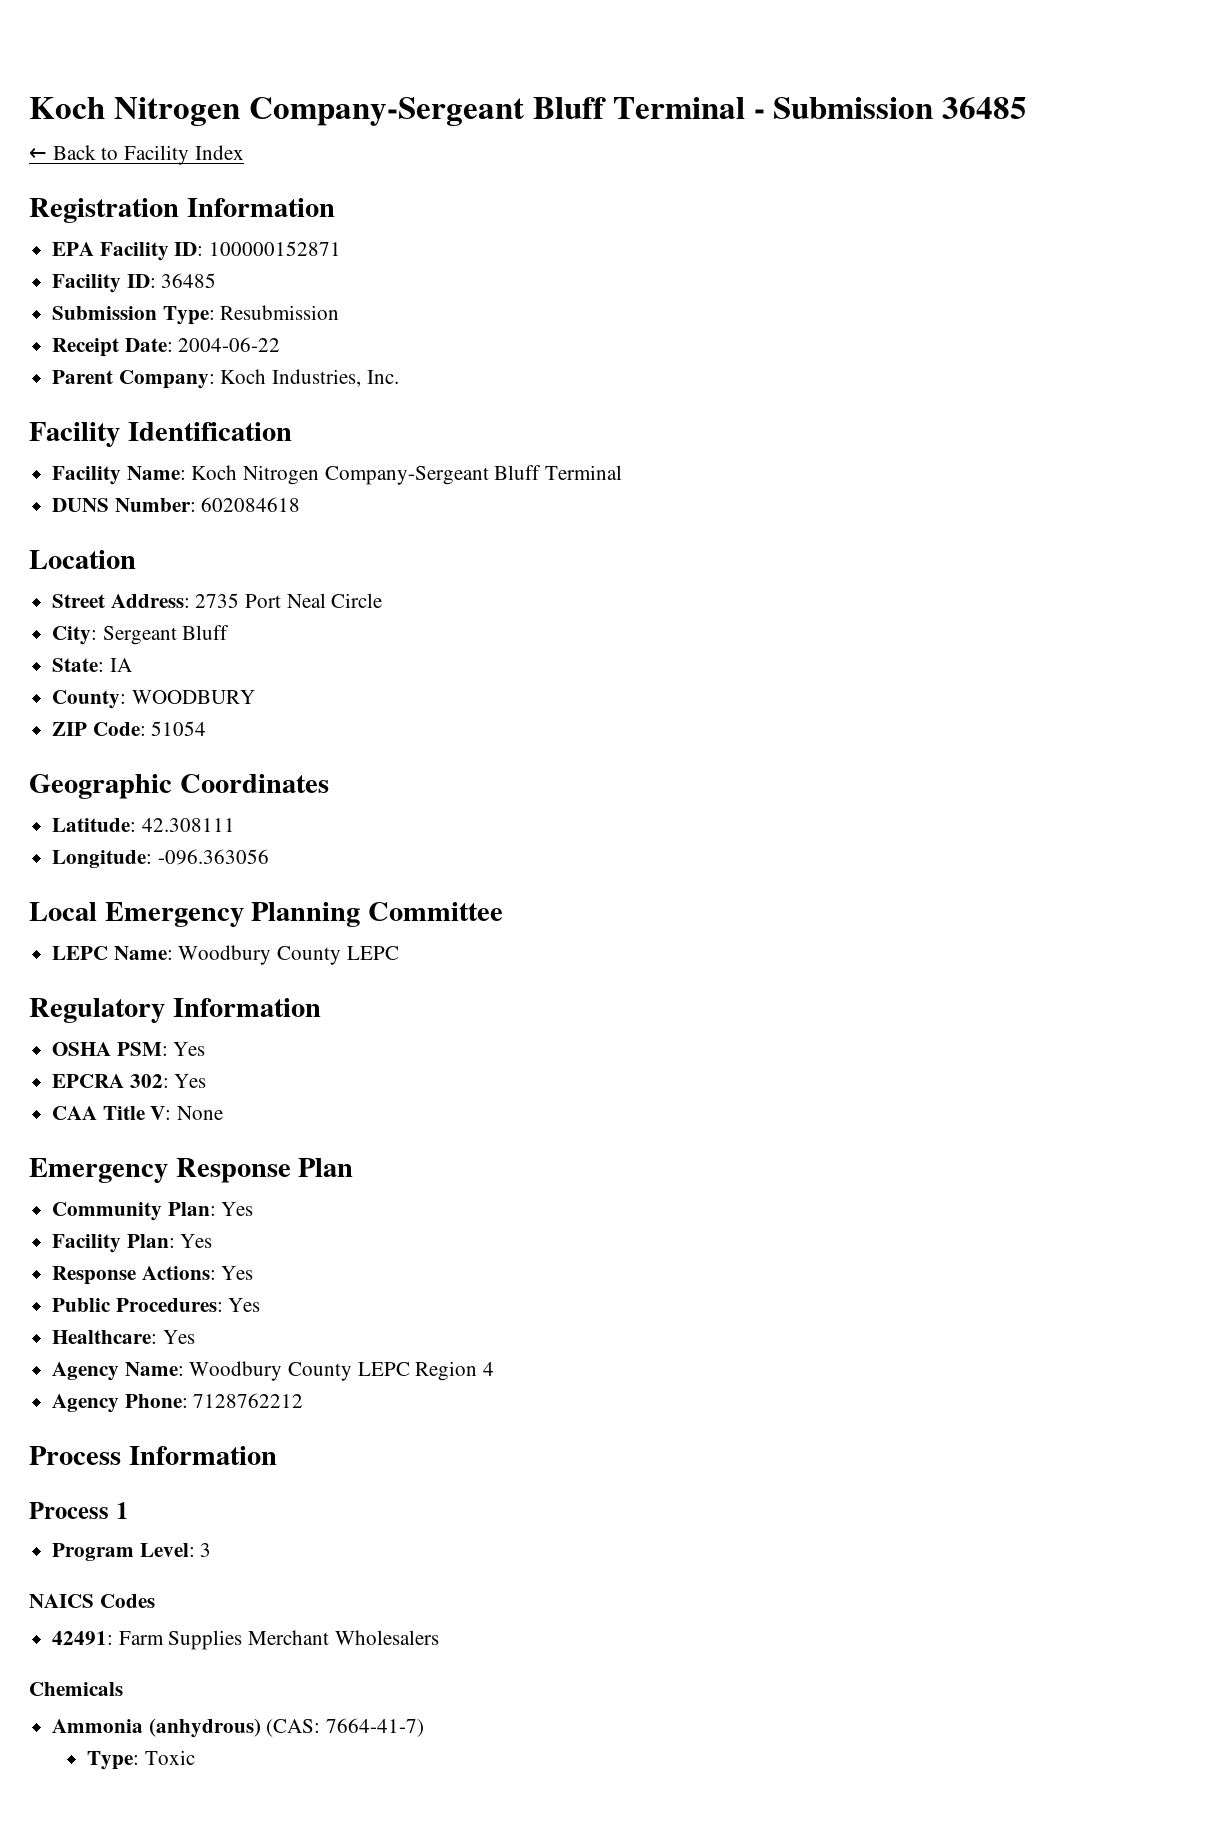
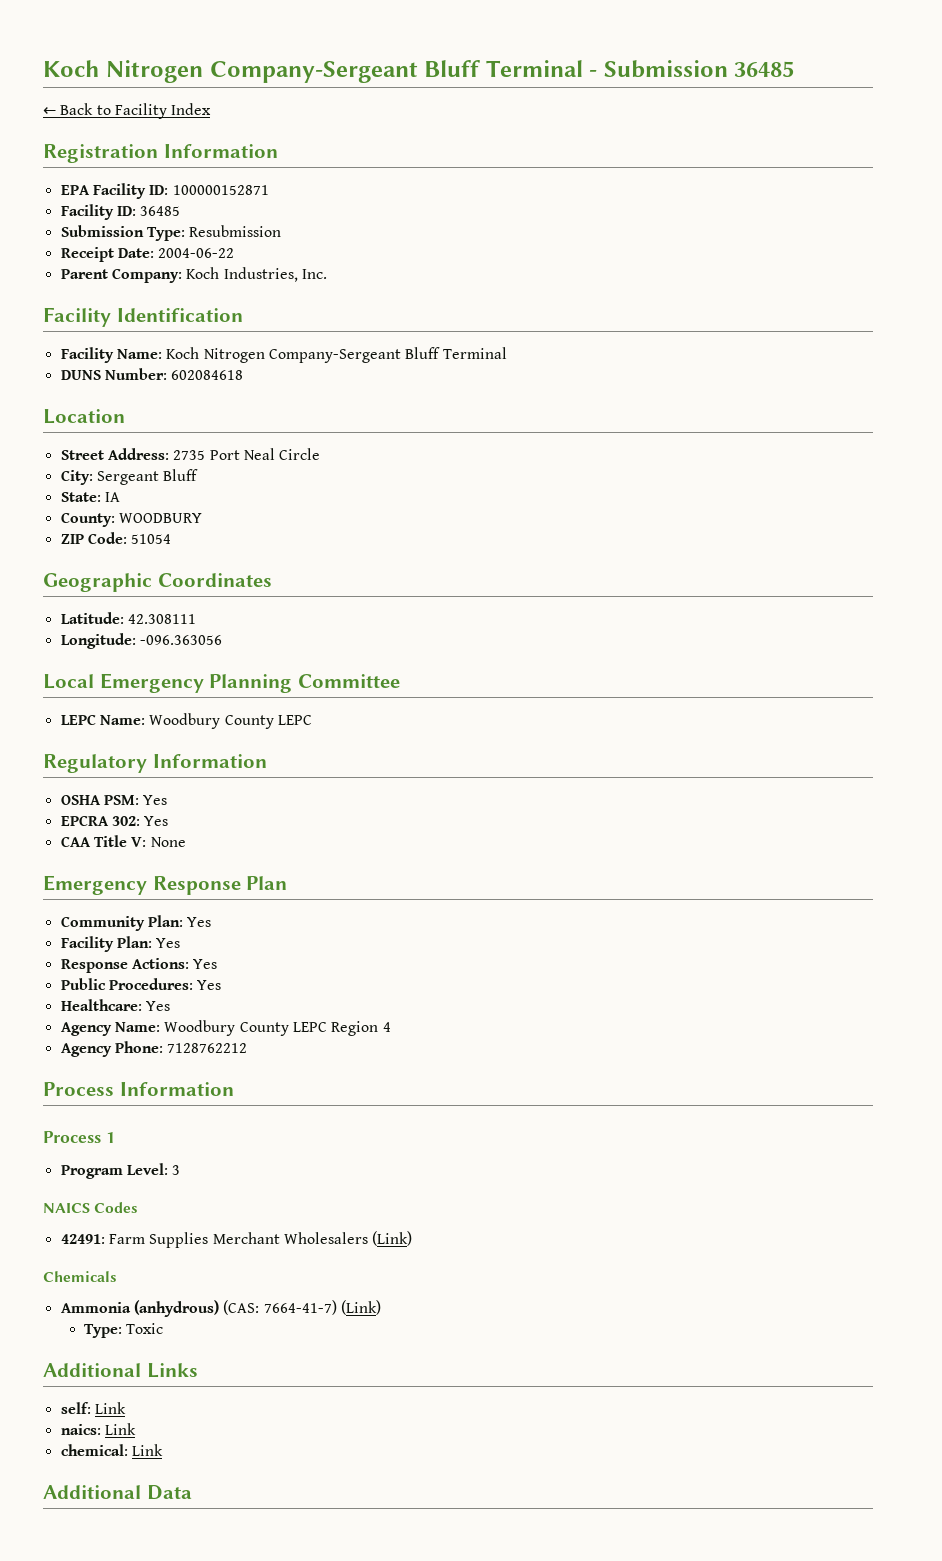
- 42491: Farm Supplies Merchant Wholesalers
+ 42491: Farm Supplies Merchant Wholesalers (Link)
- Ammonia (anhydrous) (CAS: 7664-41-7)
+ Ammonia (anhydrous) (CAS: 7664-41-7) (Link)
+ Additional Links
+ self: Link
+ naics: Link
+ chemical: Link
+ Additional Data

